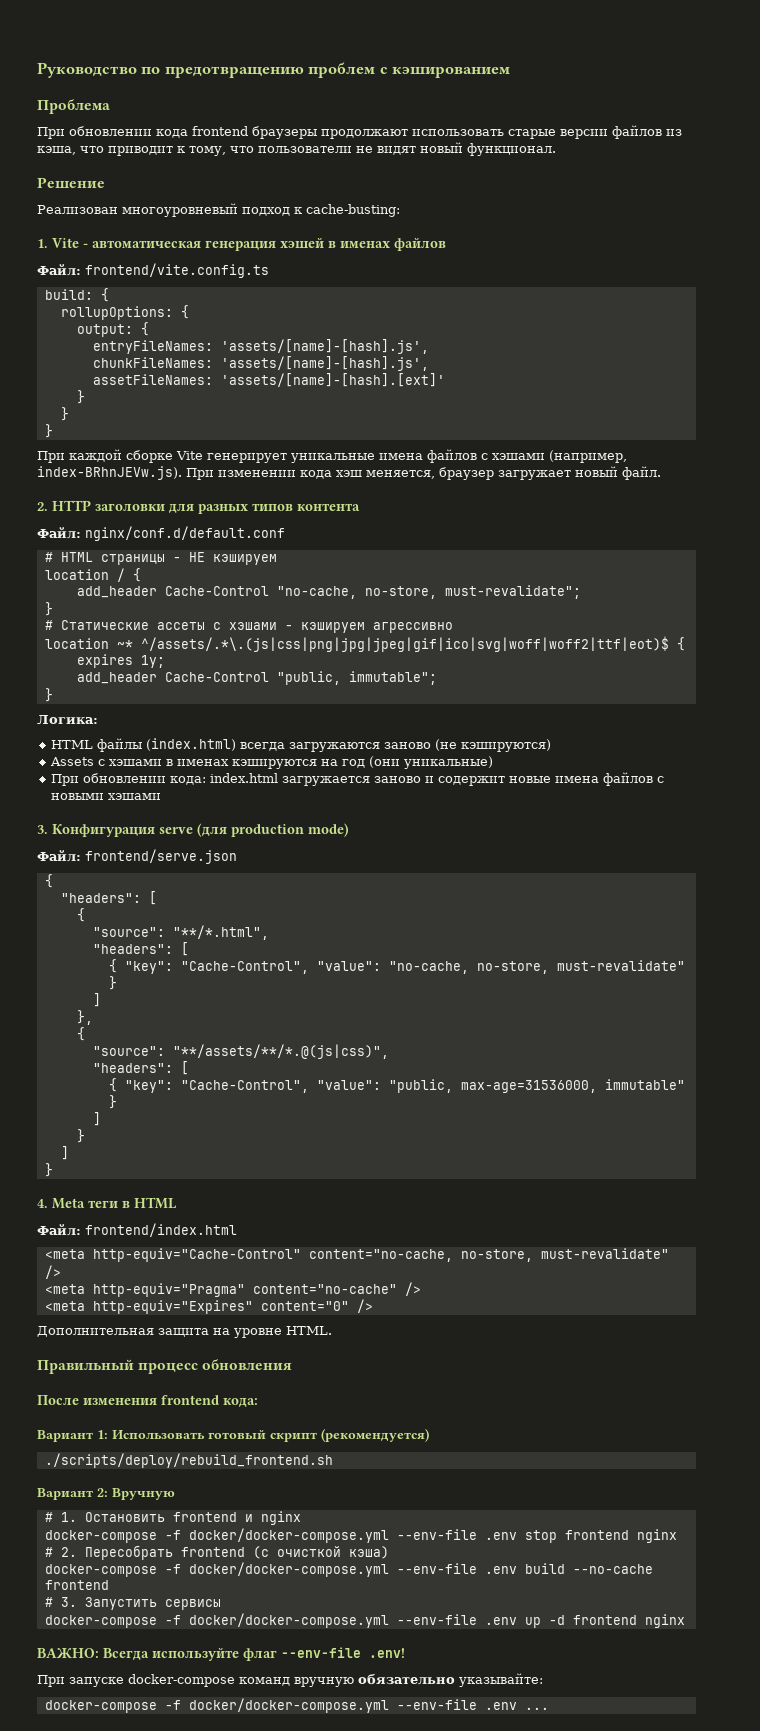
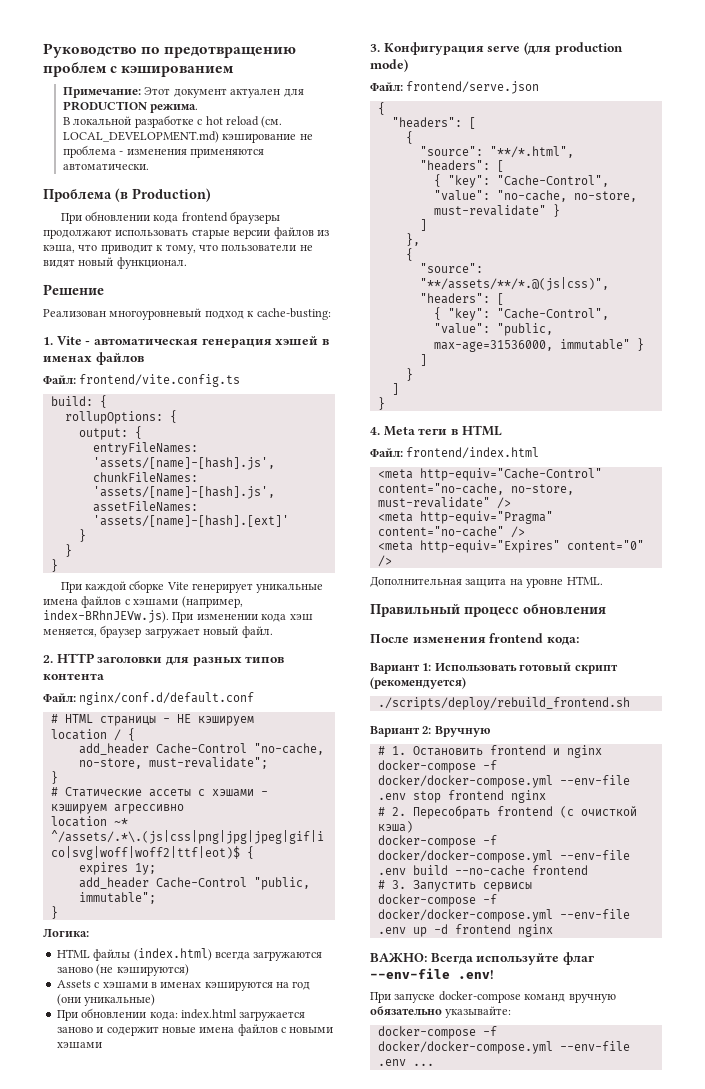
+ Примечание: Этот документ актуален для PRODUCTION режима.
+ В локальной разработке с hot reload (см. LOCAL_DEVELOPMENT.md) кэширование не проблема - изменения применяются автоматически.
- Проблема
+ Проблема (в Production)

